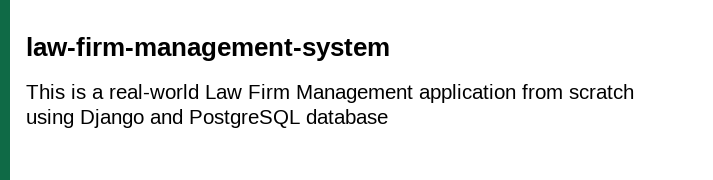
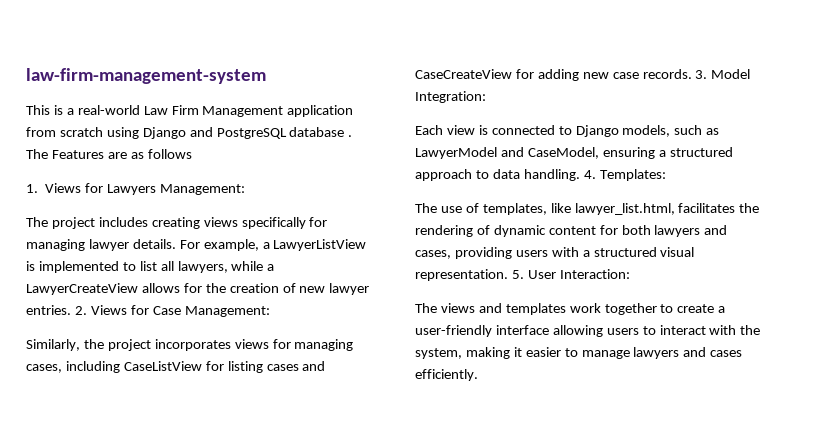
- This is a real-world Law Firm Management application from scratch using Django and PostgreSQL database
+ This is a real-world Law Firm Management application from scratch using Django and PostgreSQL database . The Features are as follows
+ 1. Views for Lawyers Management:
+ The project includes creating views specifically for managing lawyer details. For example, a LawyerListView is implemented to list all lawyers, while a LawyerCreateView allows for the creation of new lawyer entries. 2. Views for Case Management:
+ Similarly, the project incorporates views for managing cases, including CaseListView for listing cases and CaseCreateView for adding new case records. 3. Model Integration:
+ Each view is connected to Django models, such as LawyerModel and CaseModel, ensuring a structured approach to data handling. 4. Templates:
+ The use of templates, like lawyer_list.html, facilitates the rendering of dynamic content for both lawyers and cases, providing users with a structured visual representation. 5. User Interaction:
+ The views and templates work together to create a user-friendly interface allowing users to interact with the system, making it easier to manage lawyers and cases efficiently.

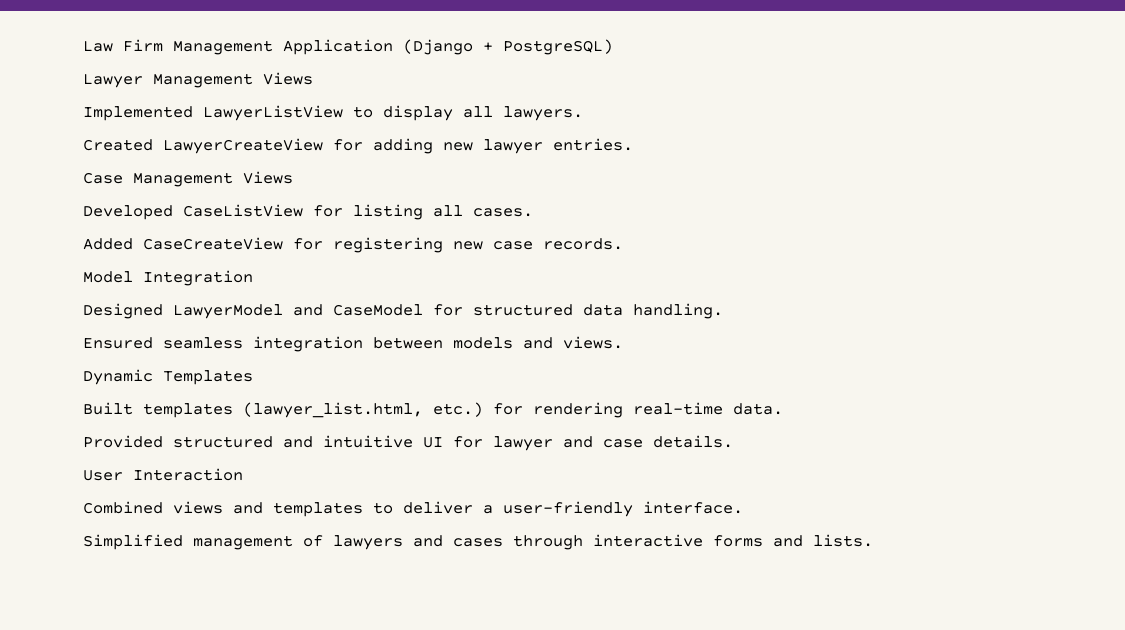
- law-firm-management-system
- This is a real-world Law Firm Management application from scratch using Django and PostgreSQL database . The Features are as follows
- 1. Views for Lawyers Management:
- The project includes creating views specifically for managing lawyer details. For example, a LawyerListView is implemented to list all lawyers, while a LawyerCreateView allows for the creation of new lawyer entries. 2. Views for Case Management:
- Similarly, the project incorporates views for managing cases, including CaseListView for listing cases and CaseCreateView for adding new case records. 3. Model Integration:
- Each view is connected to Django models, such as LawyerModel and CaseModel, ensuring a structured approach to data handling. 4. Templates:
- The use of templates, like lawyer_list.html, facilitates the rendering of dynamic content for both lawyers and cases, providing users with a structured visual representation. 5. User Interaction:
- The views and templates work together to create a user-friendly interface allowing users to interact with the system, making it easier to manage lawyers and cases efficiently.
+ Law Firm Management Application (Django + PostgreSQL)
+ Lawyer Management Views
+ Implemented LawyerListView to display all lawyers.
+ Created LawyerCreateView for adding new lawyer entries.
+ Case Management Views
+ Developed CaseListView for listing all cases.
+ Added CaseCreateView for registering new case records.
+ Model Integration
+ Designed LawyerModel and CaseModel for structured data handling.
+ Ensured seamless integration between models and views.
+ Dynamic Templates
+ Built templates (lawyer_list.html, etc.) for rendering real-time data.
+ Provided structured and intuitive UI for lawyer and case details.
+ User Interaction
+ Combined views and templates to deliver a user-friendly interface.
+ Simplified management of lawyers and cases through interactive forms and lists.

